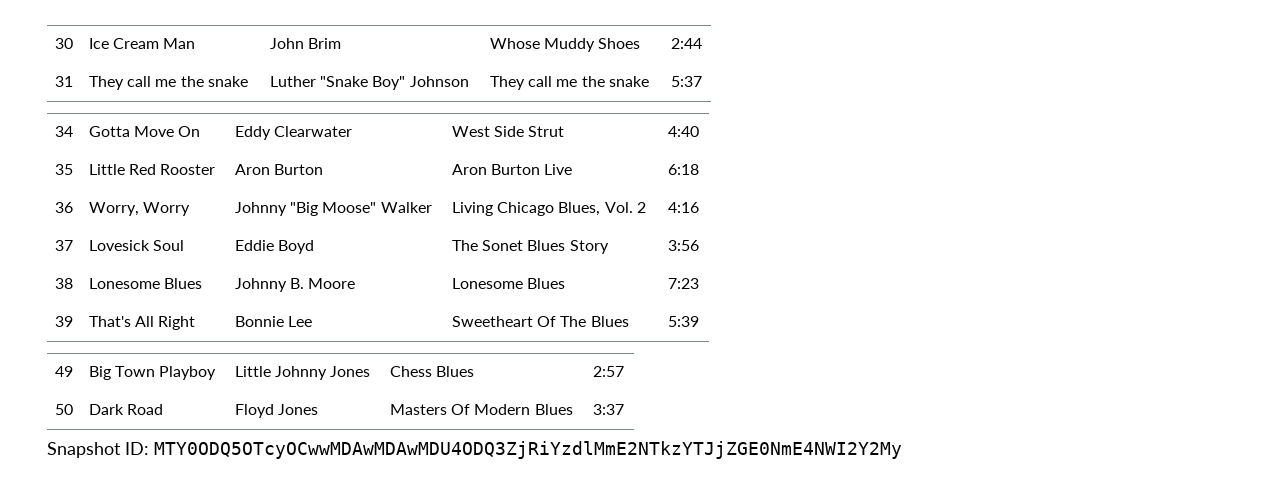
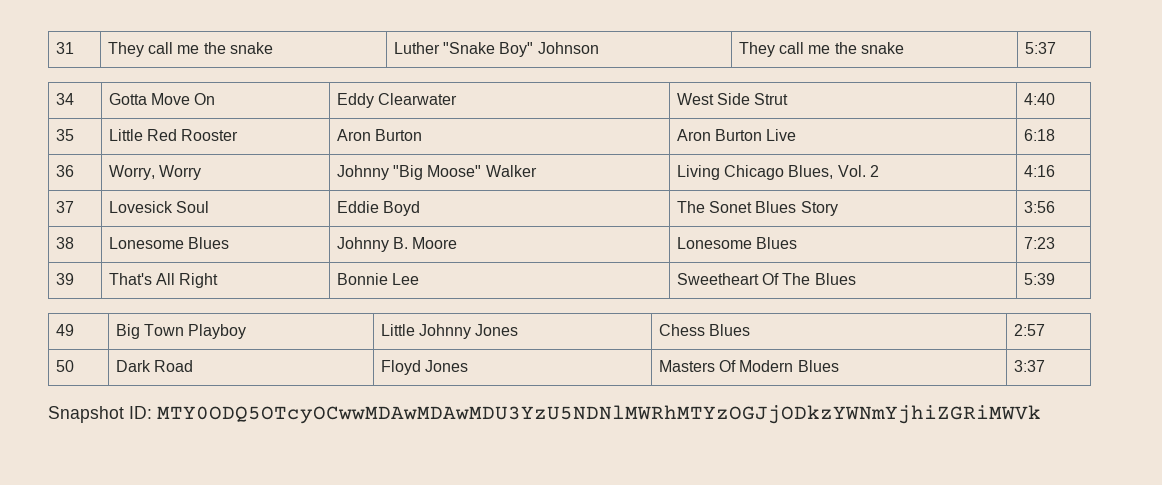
- 30 | Ice Cream Man | John Brim | Whose Muddy Shoes | 2:44
- Snapshot ID: MTY0ODQ5OTcyOCwwMDAwMDAwMDU4ODQ3ZjRiYzdlMmE2NTkzYTJjZGE0NmE4NWI2Y2My
+ Snapshot ID: MTY0ODQ5OTcyOCwwMDAwMDAwMDU3YzU5NDNlMWRhMTYzOGJjODkzYWNmYjhiZGRiMWVk

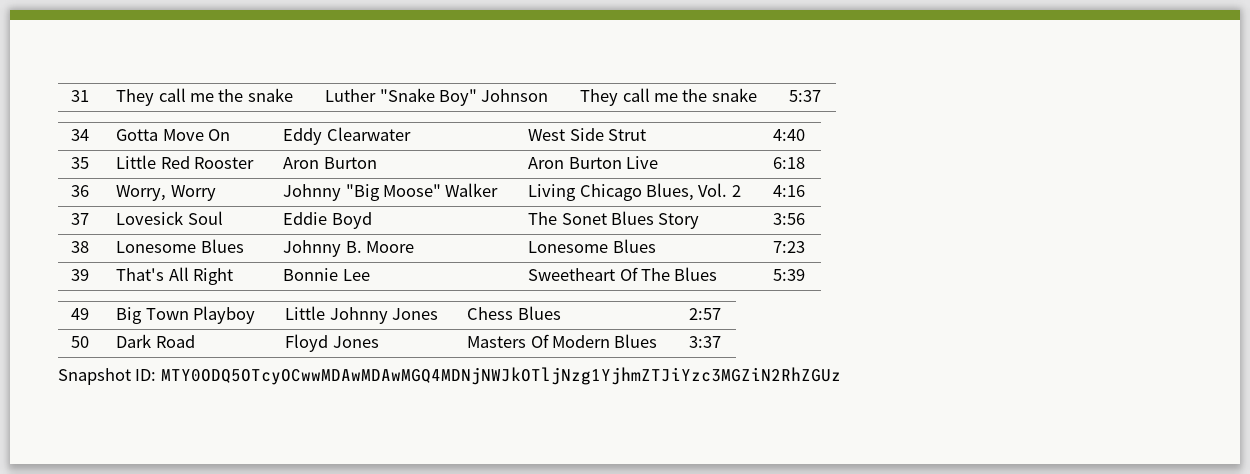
- Snapshot ID: MTY0ODQ5OTcyOCwwMDAwMDAwMDU3YzU5NDNlMWRhMTYzOGJjODkzYWNmYjhiZGRiMWVk
+ Snapshot ID: MTY0ODQ5OTcyOCwwMDAwMDAwMGQ4MDNjNWJkOTljNzg1YjhmZTJiYzc3MGZiN2RhZGUz

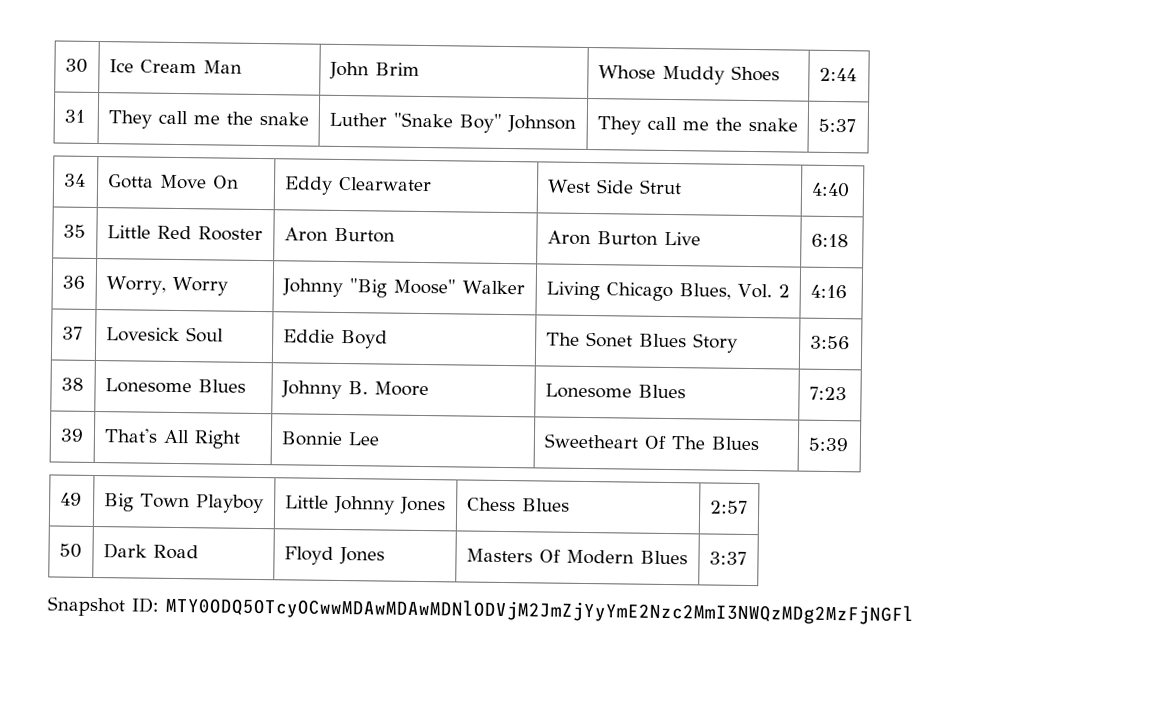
+ 30 | Ice Cream Man | John Brim | Whose Muddy Shoes | 2:44
- Snapshot ID: MTY0ODQ5OTcyOCwwMDAwMDAwMGQ4MDNjNWJkOTljNzg1YjhmZTJiYzc3MGZiN2RhZGUz
+ Snapshot ID: MTY0ODQ5OTcyOCwwMDAwMDAwMDNlODVjM2JmZjYyYmE2Nzc2MmI3NWQzMDg2MzFjNGFl

